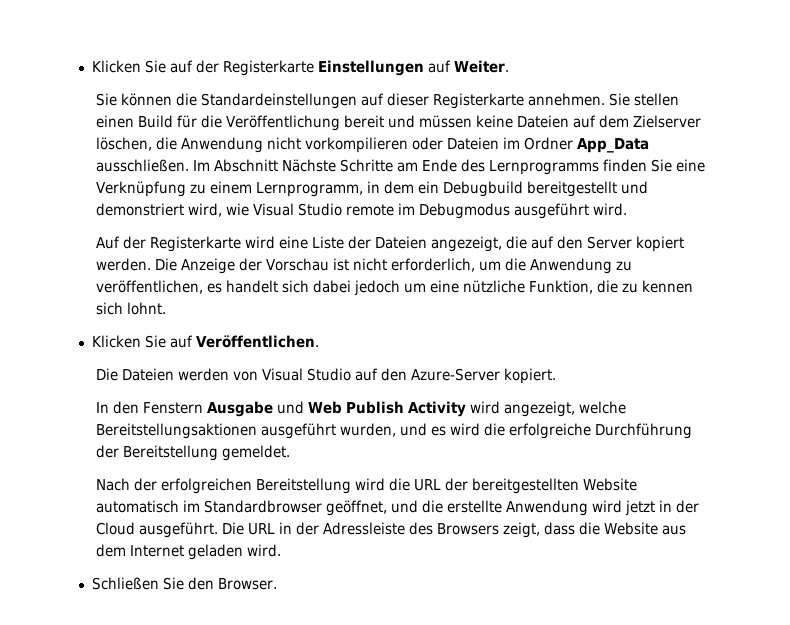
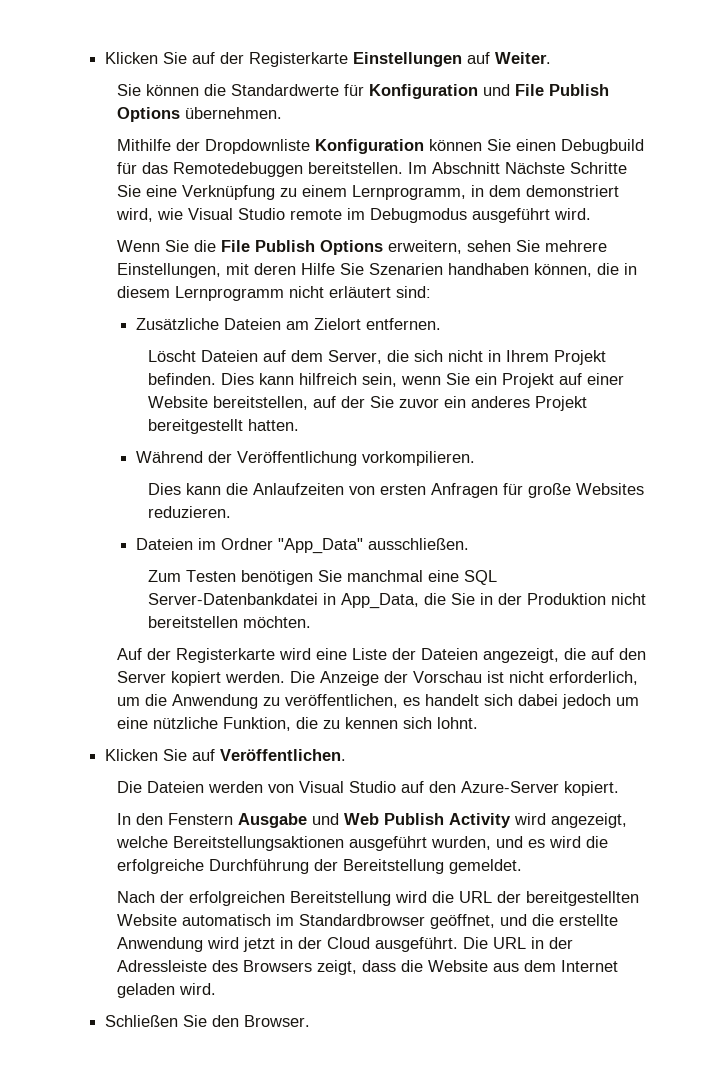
- Sie können die Standardeinstellungen auf dieser Registerkarte annehmen. Sie stellen einen Build für die Veröffentlichung bereit und müssen keine Dateien auf dem Zielserver löschen, die Anwendung nicht vorkompilieren oder Dateien im Ordner App_Data ausschließen. Im Abschnitt Nächste Schritte am Ende des Lernprogramms finden Sie eine Verknüpfung zu einem Lernprogramm, in dem ein Debugbuild bereitgestellt und demonstriert wird, wie Visual Studio remote im Debugmodus ausgeführt wird.
+ Sie können die Standardwerte für Konfiguration und File Publish Options übernehmen.
+ Mithilfe der Dropdownliste Konfiguration können Sie einen Debugbuild für das Remotedebuggen bereitstellen. Im Abschnitt Nächste Schritte Sie eine Verknüpfung zu einem Lernprogramm, in dem demonstriert wird, wie Visual Studio remote im Debugmodus ausgeführt wird.
+ Wenn Sie die File Publish Options erweitern, sehen Sie mehrere Einstellungen, mit deren Hilfe Sie Szenarien handhaben können, die in diesem Lernprogramm nicht erläutert sind:
+ Zusätzliche Dateien am Zielort entfernen.
+ Löscht Dateien auf dem Server, die sich nicht in Ihrem Projekt befinden. Dies kann hilfreich sein, wenn Sie ein Projekt auf einer Website bereitstellen, auf der Sie zuvor ein anderes Projekt bereitgestellt hatten.
+ Während der Veröffentlichung vorkompilieren.
+ Dies kann die Anlaufzeiten von ersten Anfragen für große Websites reduzieren.
+ Dateien im Ordner "App_Data" ausschließen.
+ Zum Testen benötigen Sie manchmal eine SQL Server-Datenbankdatei in App_Data, die Sie in der Produktion nicht bereitstellen möchten.

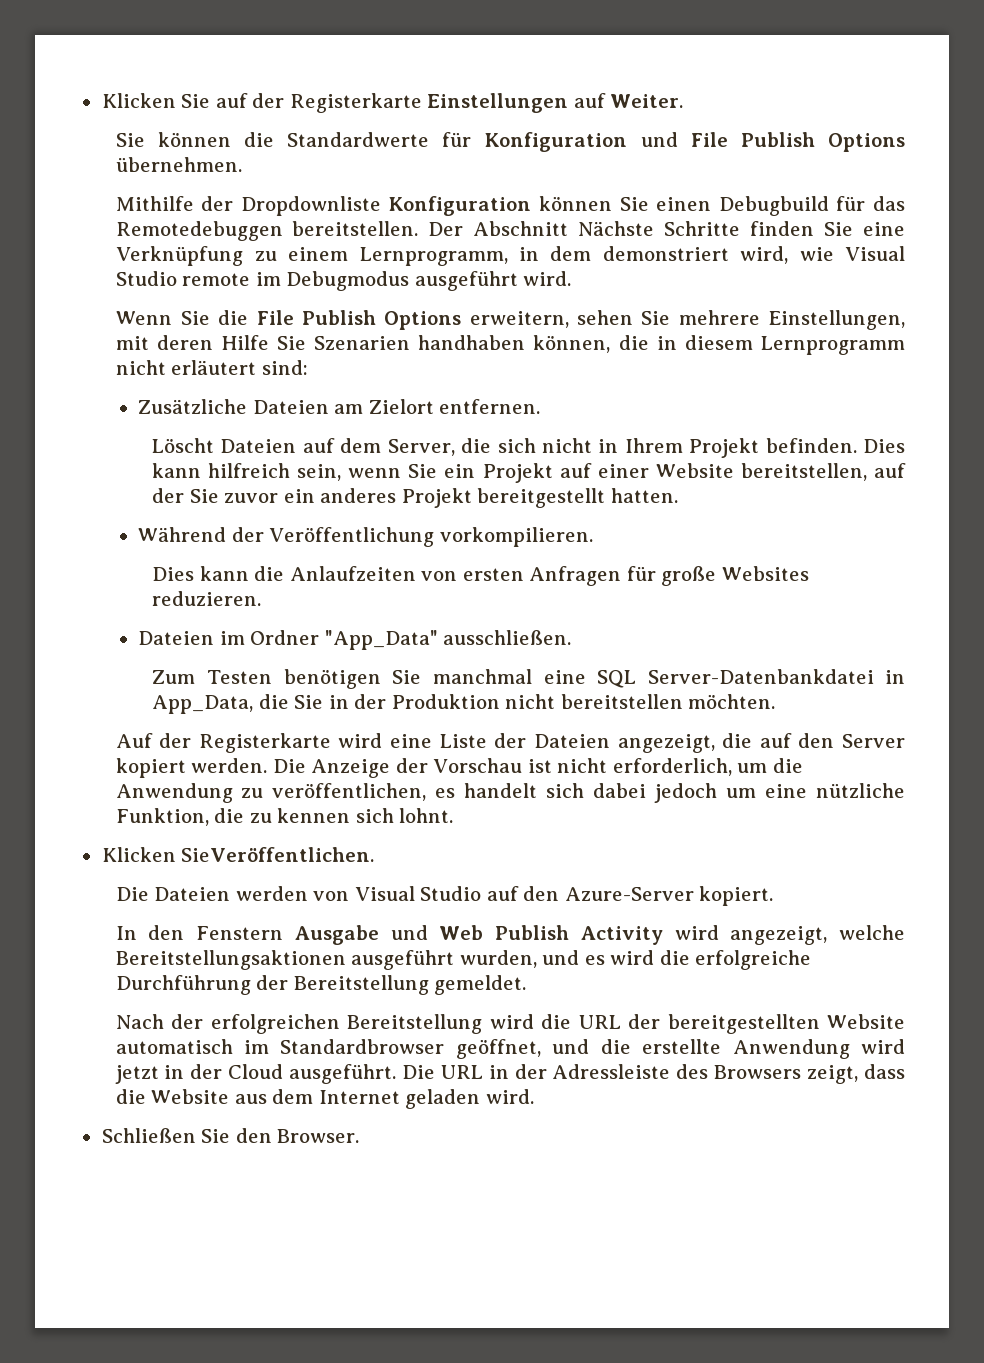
- Im Abschnitt Nächste Schritte Sie eine Verknüpfung zu einem Lernprogramm, in dem demonstriert wird, wie Visual Studio remote im Debugmodus ausgeführt wird.
+ Der Abschnitt Nächste Schritte finden Sie eine Verknüpfung zu einem Lernprogramm, in dem demonstriert wird, wie Visual Studio remote im Debugmodus ausgeführt wird.
- Klicken Sie auf Veröffentlichen.
+ Klicken SieVeröffentlichen.

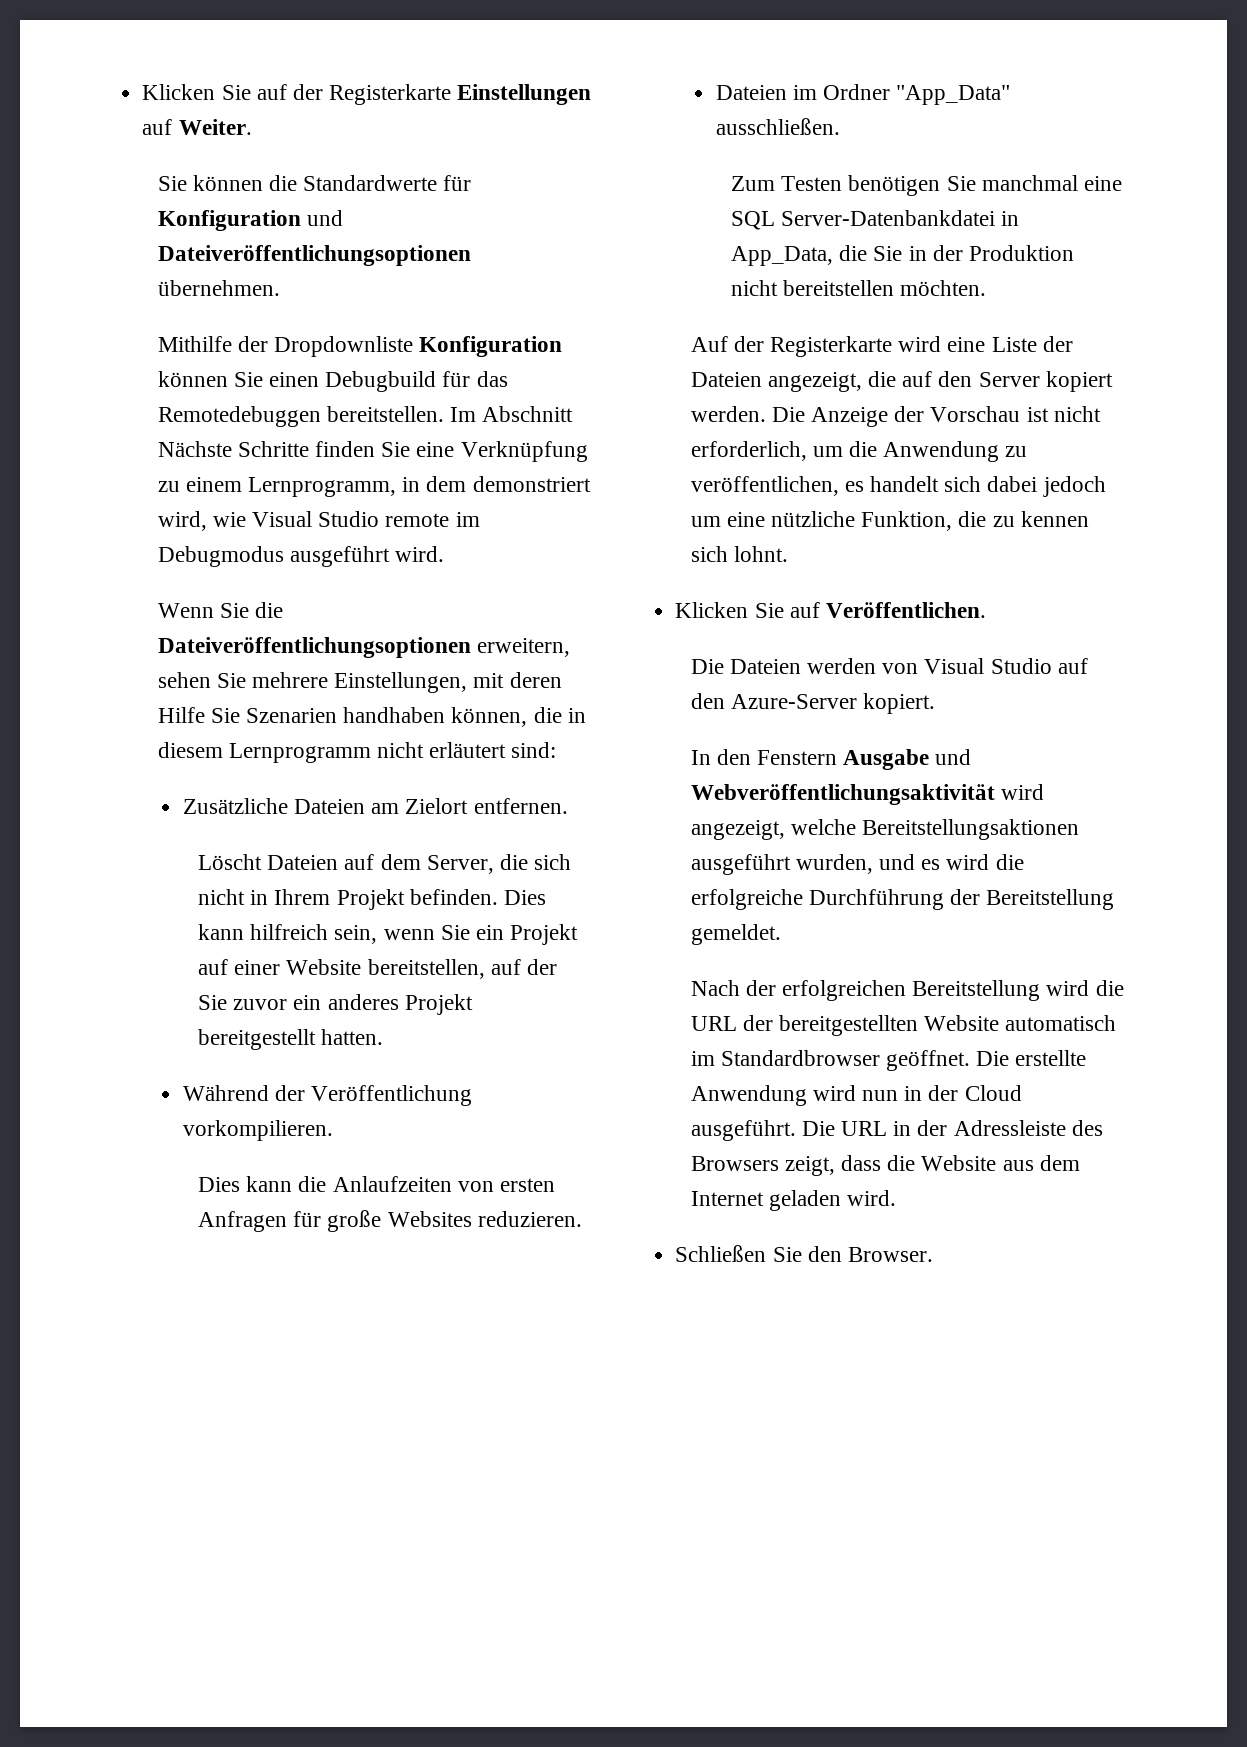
- Sie können die Standardwerte für Konfiguration und File Publish Options übernehmen.
+ Sie können die Standardwerte für Konfiguration und Dateiveröffentlichungsoptionen übernehmen.
- Der Abschnitt Nächste Schritte finden Sie eine Verknüpfung zu einem Lernprogramm, in dem demonstriert wird, wie Visual Studio remote im Debugmodus ausgeführt wird.
+ Im Abschnitt Nächste Schritte finden Sie eine Verknüpfung zu einem Lernprogramm, in dem demonstriert wird, wie Visual Studio remote im Debugmodus ausgeführt wird.
- Wenn Sie die File Publish Options erweitern, sehen Sie mehrere Einstellungen, mit deren Hilfe Sie Szenarien handhaben können, die in diesem Lernprogramm nicht erläutert sind:
+ Wenn Sie die Dateiveröffentlichungsoptionen erweitern, sehen Sie mehrere Einstellungen, mit deren Hilfe Sie Szenarien handhaben können, die in diesem Lernprogramm nicht erläutert sind:
- Klicken SieVeröffentlichen.
+ Klicken Sie auf Veröffentlichen.
- In den Fenstern Ausgabe und Web Publish Activity wird angezeigt, welche Bereitstellungsaktionen ausgeführt wurden, und es wird die erfolgreiche Durchführung der Bereitstellung gemeldet.
+ In den Fenstern Ausgabe und Webveröffentlichungsaktivität wird angezeigt, welche Bereitstellungsaktionen ausgeführt wurden, und es wird die erfolgreiche Durchführung der Bereitstellung gemeldet.
- Nach der erfolgreichen Bereitstellung wird die URL der bereitgestellten Website automatisch im Standardbrowser geöffnet, und die erstellte Anwendung wird jetzt in der Cloud ausgeführt.
+ Nach der erfolgreichen Bereitstellung wird die URL der bereitgestellten Website automatisch im Standardbrowser geöffnet. Die erstellte Anwendung wird nun in der Cloud ausgeführt.

